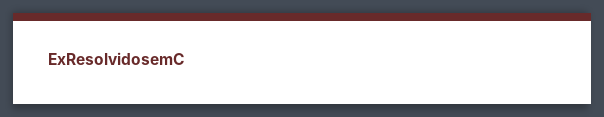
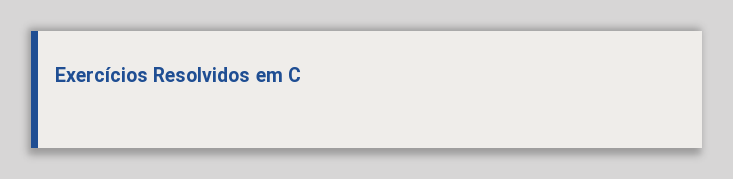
- ExResolvidosemC
+ Exercícios Resolvidos em C

